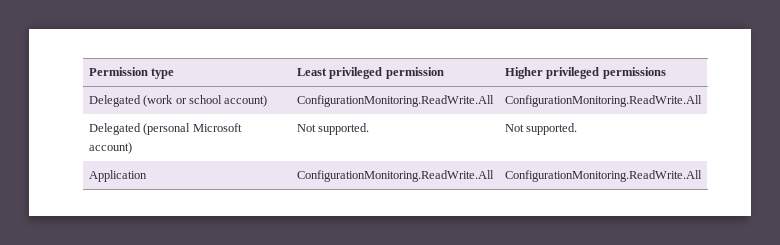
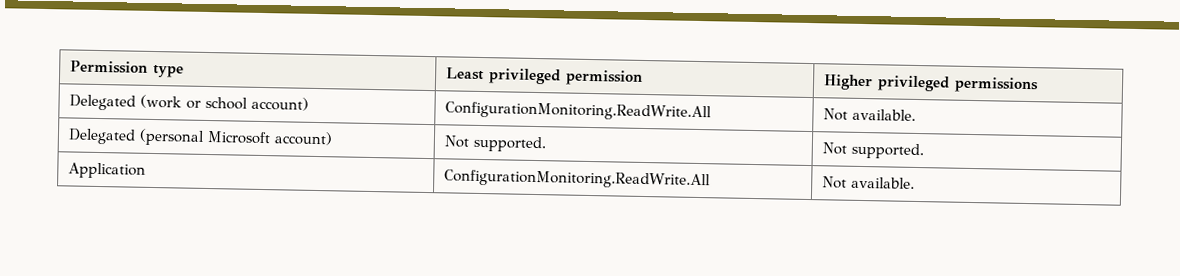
- Delegated (work or school account) | ConfigurationMonitoring.ReadWrite.All | ConfigurationMonitoring.ReadWrite.All
+ Delegated (work or school account) | ConfigurationMonitoring.ReadWrite.All | Not available.
- Application | ConfigurationMonitoring.ReadWrite.All | ConfigurationMonitoring.ReadWrite.All
+ Application | ConfigurationMonitoring.ReadWrite.All | Not available.

